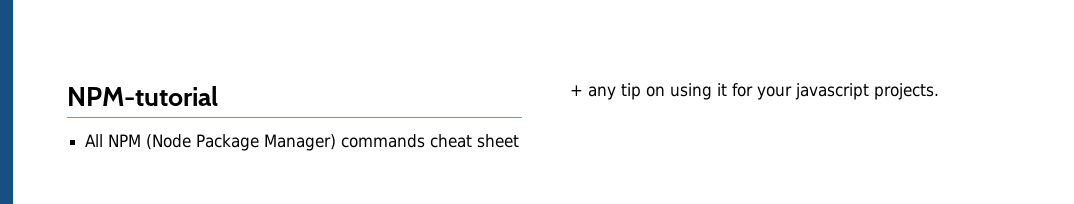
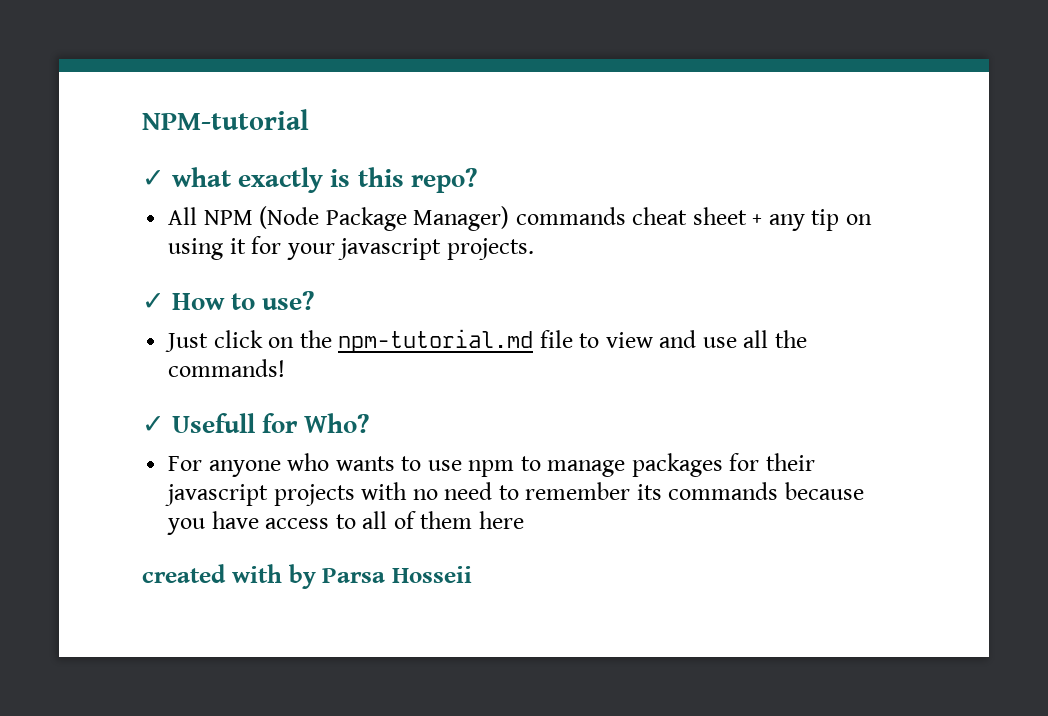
+ ✓ what exactly is this repo?
+ ✓ How to use?
+ Just click on the npm-tutorial.md file to view and use all the commands!
+ ✓ Usefull for Who?
+ For anyone who wants to use npm to manage packages for their javascript projects with no need to remember its commands because you have access to all of them here
+ created with by Parsa Hosseii

